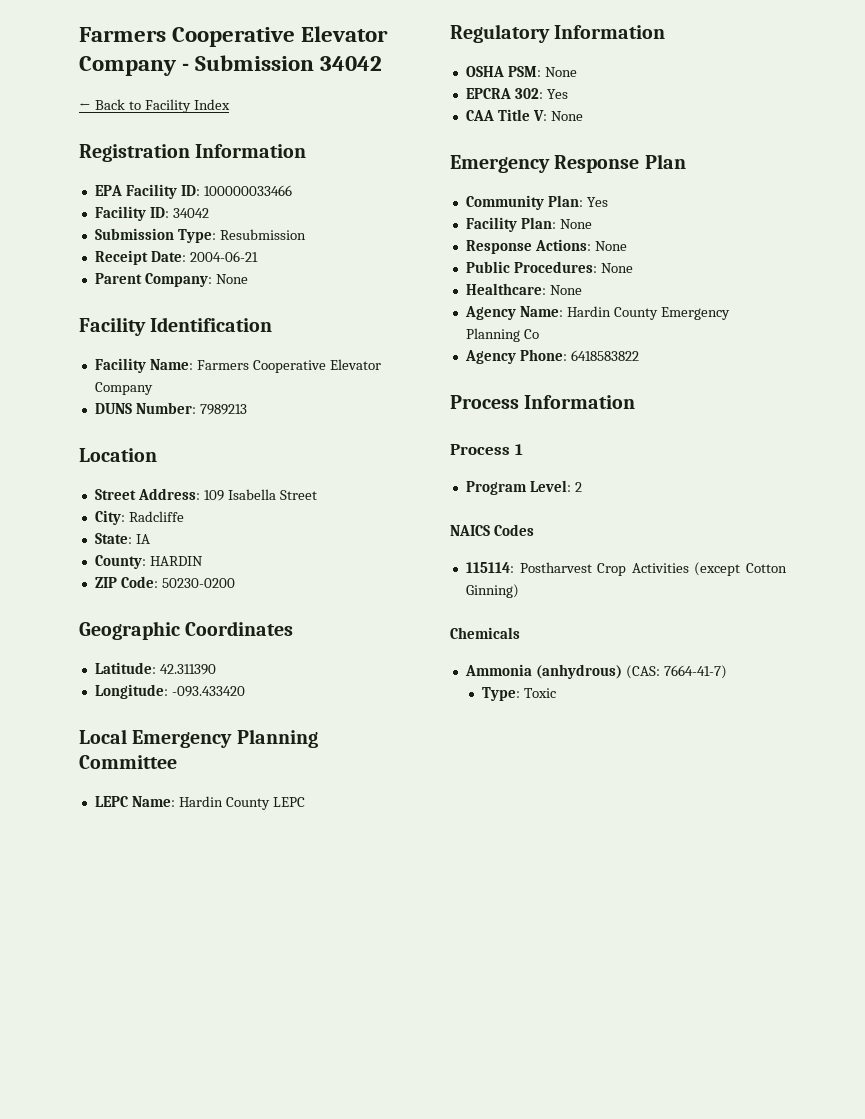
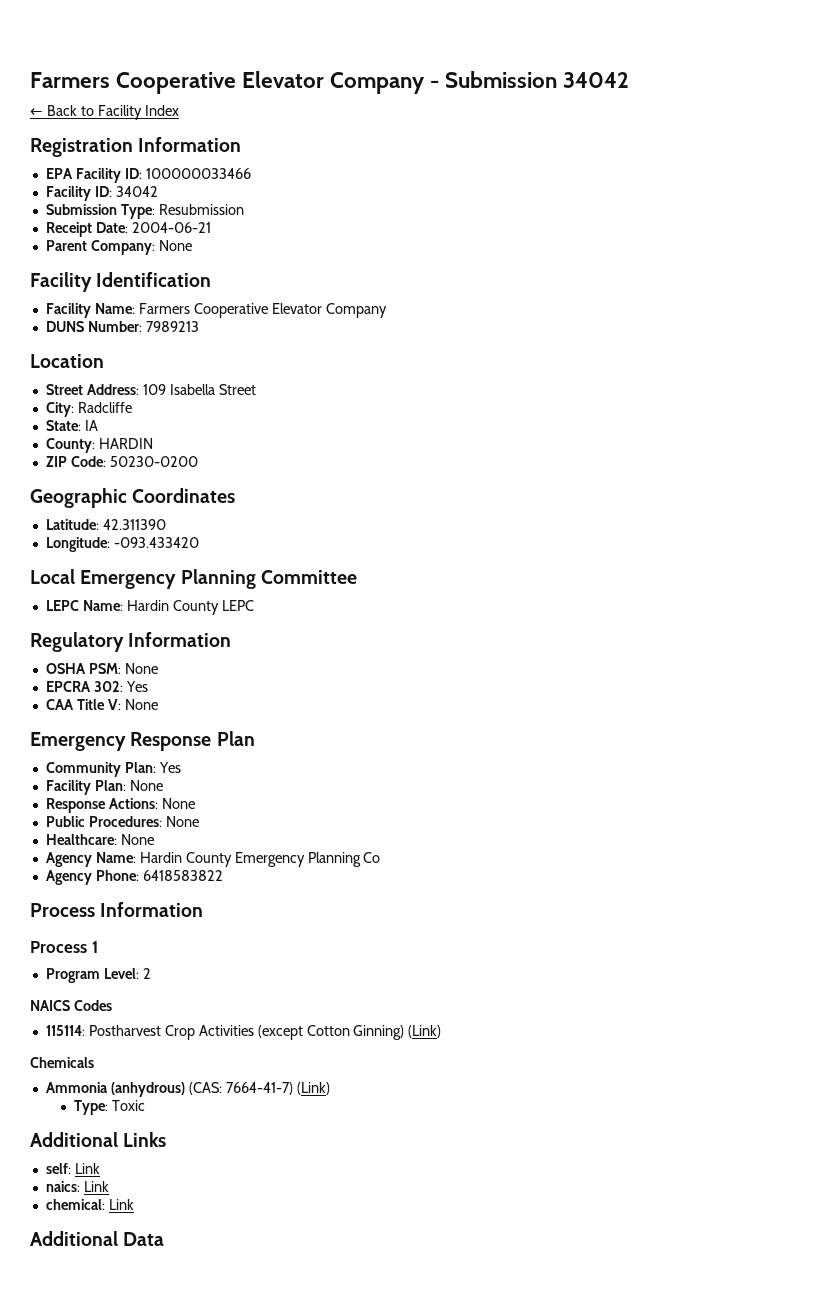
- 115114: Postharvest Crop Activities (except Cotton Ginning)
+ 115114: Postharvest Crop Activities (except Cotton Ginning) (Link)
- Ammonia (anhydrous) (CAS: 7664-41-7)
+ Ammonia (anhydrous) (CAS: 7664-41-7) (Link)
+ Additional Links
+ self: Link
+ naics: Link
+ chemical: Link
+ Additional Data

